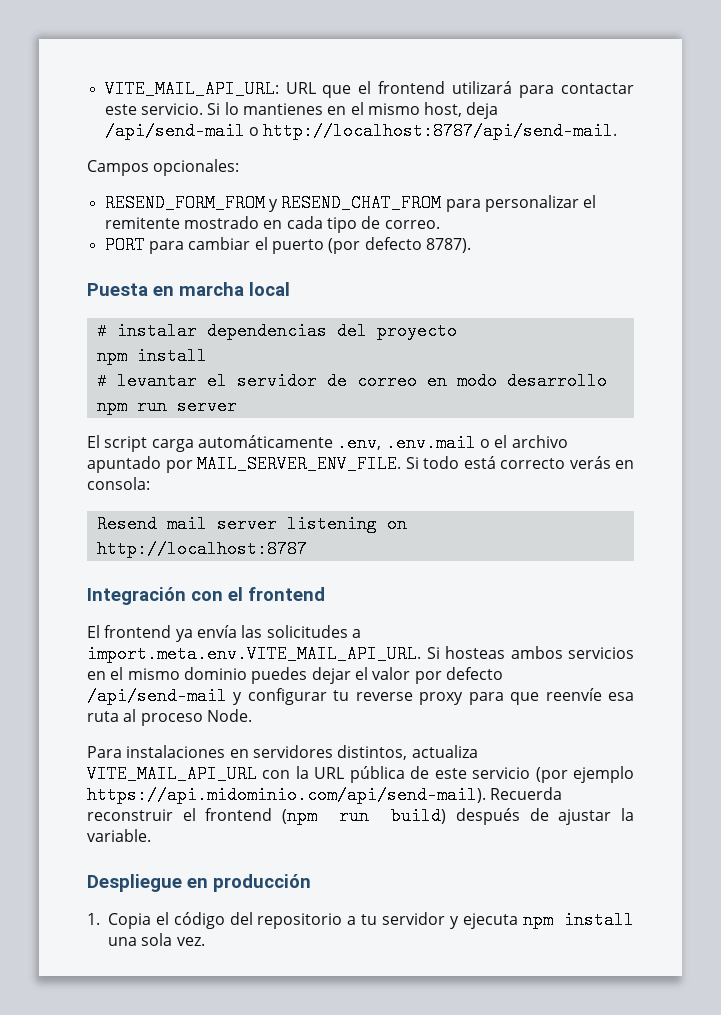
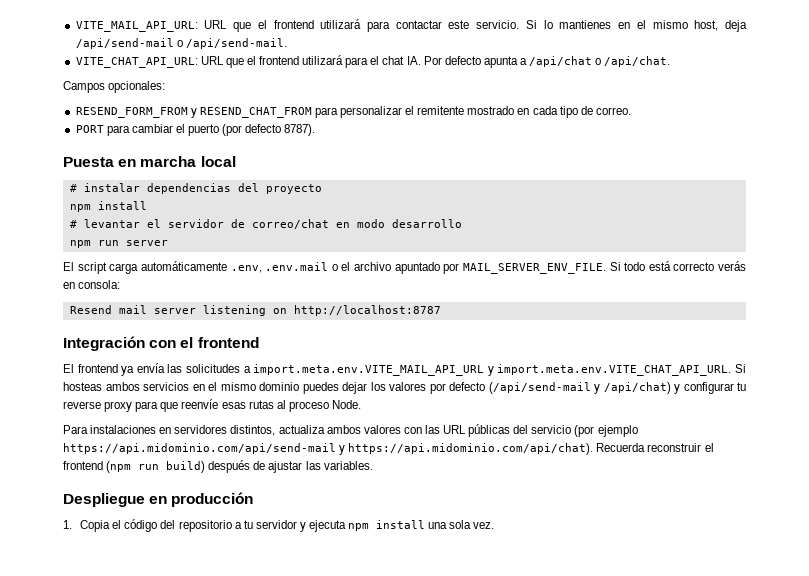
- Si lo mantienes en el mismo host, deja /api/send-mail o http://localhost:8787/api/send-mail.
+ Si lo mantienes en el mismo host, deja /api/send-mail o /api/send-mail.
+ VITE_CHAT_API_URL: URL que el frontend utilizará para el chat IA. Por defecto apunta a /api/chat o /api/chat.
- # levantar el servidor de correo en modo desarrollo
+ # levantar el servidor de correo/chat en modo desarrollo
- El frontend ya envía las solicitudes a import.meta.env.VITE_MAIL_API_URL. Si hosteas ambos servicios en el mismo dominio puedes dejar el valor por defecto /api/send-mail y configurar tu reverse proxy para que reenvíe esa ruta al proceso Node.
+ El frontend ya envía las solicitudes a import.meta.env.VITE_MAIL_API_URL y import.meta.env.VITE_CHAT_API_URL. Si hosteas ambos servicios en el mismo dominio puedes dejar los valores por defecto (/api/send-mail y /api/chat) y configurar tu reverse proxy para que reenvíe esas rutas al proceso Node.
- Para instalaciones en servidores distintos, actualiza VITE_MAIL_API_URL con la URL pública de este servicio (por ejemplo https://api.midominio.com/api/send-mail). Recuerda reconstruir el frontend (npm run build) después de ajustar la variable.
+ Para instalaciones en servidores distintos, actualiza ambos valores con las URL públicas del servicio (por ejemplo https://api.midominio.com/api/send-mail y https://api.midominio.com/api/chat). Recuerda reconstruir el frontend (npm run build) después de ajustar las variables.

